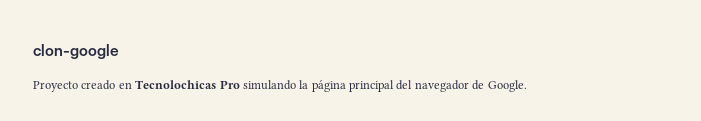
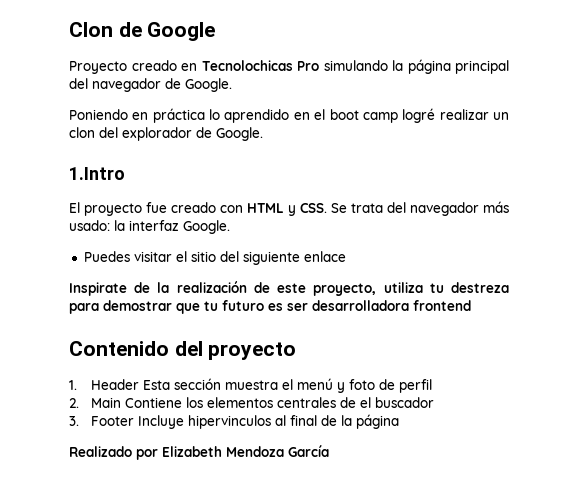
- clon-google
+ Clon de Google
+ Poniendo en práctica lo aprendido en el boot camp logré realizar un clon del explorador de Google.
+ 1.Intro
+ El proyecto fue creado con HTML y CSS. Se trata del navegador más usado: la interfaz Google.
+ Puedes visitar el sitio del siguiente enlace
+ Inspirate de la realización de este proyecto, utiliza tu destreza para demostrar que tu futuro es ser desarrolladora frontend
+ Contenido del proyecto
+ 1. Header Esta sección muestra el menú y foto de perfil
+ 2. Main Contiene los elementos centrales de el buscador
+ 3. Footer Incluye hipervinculos al final de la página
+ Realizado por Elizabeth Mendoza García

